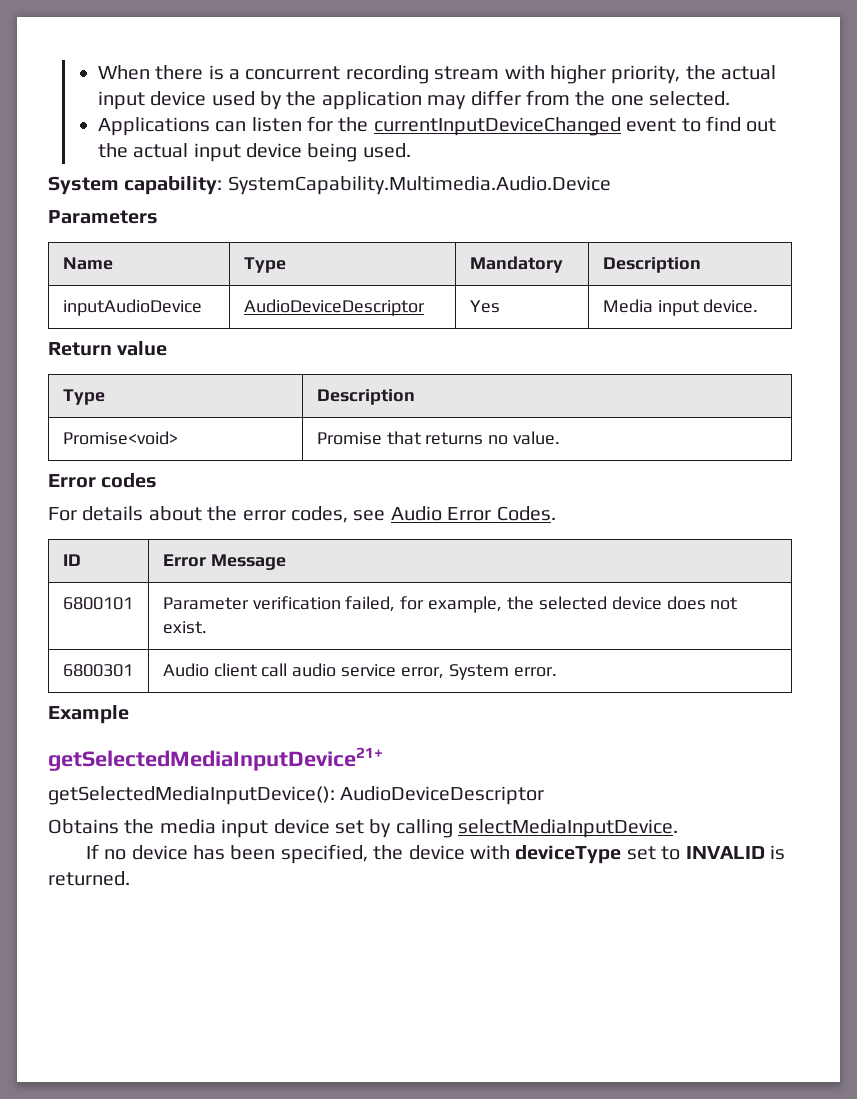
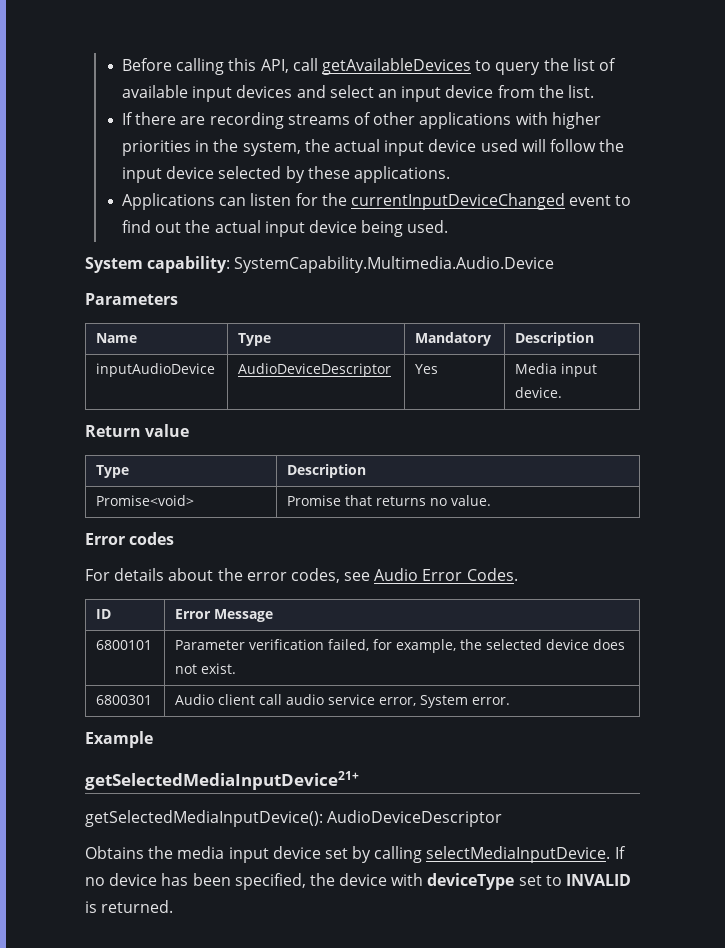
- When there is a concurrent recording stream with higher priority, the actual input device used by the application may differ from the one selected.
+ Before calling this API, call getAvailableDevices to query the list of available input devices and select an input device from the list.
+ If there are recording streams of other applications with higher priorities in the system, the actual input device used will follow the input device selected by these applications.
- Obtains the media input device set by calling selectMediaInputDevice.
- If no device has been specified, the device with deviceType set to INVALID is returned.
+ Obtains the media input device set by calling selectMediaInputDevice. If no device has been specified, the device with deviceType set to INVALID is returned.

